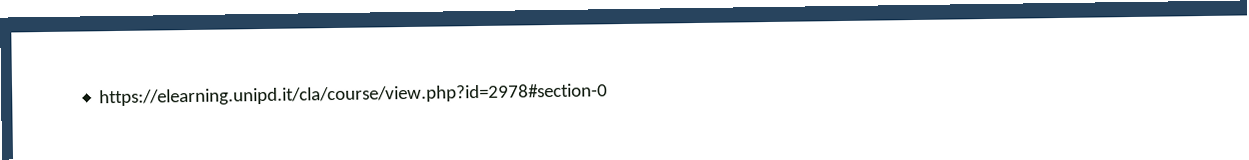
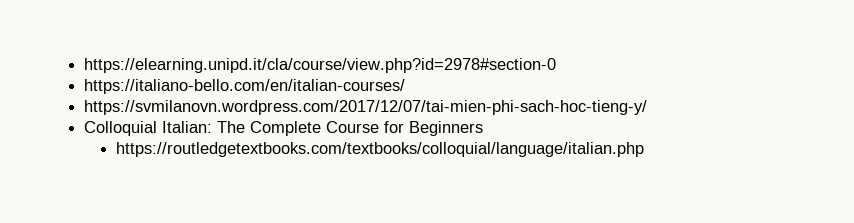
+ https://italiano-bello.com/en/italian-courses/
+ https://svmilanovn.wordpress.com/2017/12/07/tai-mien-phi-sach-hoc-tieng-y/
+ Colloquial Italian: The Complete Course for Beginners
+ https://routledgetextbooks.com/textbooks/colloquial/language/italian.php

